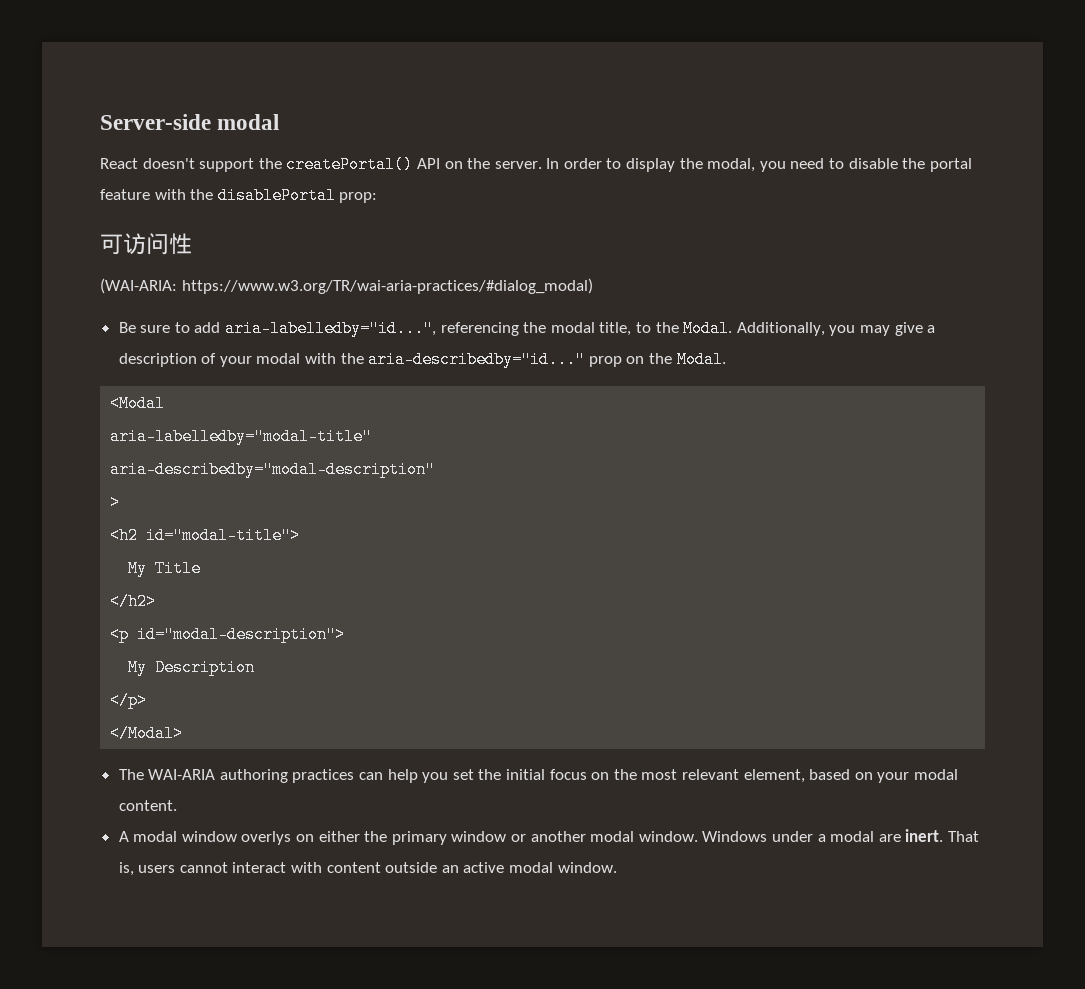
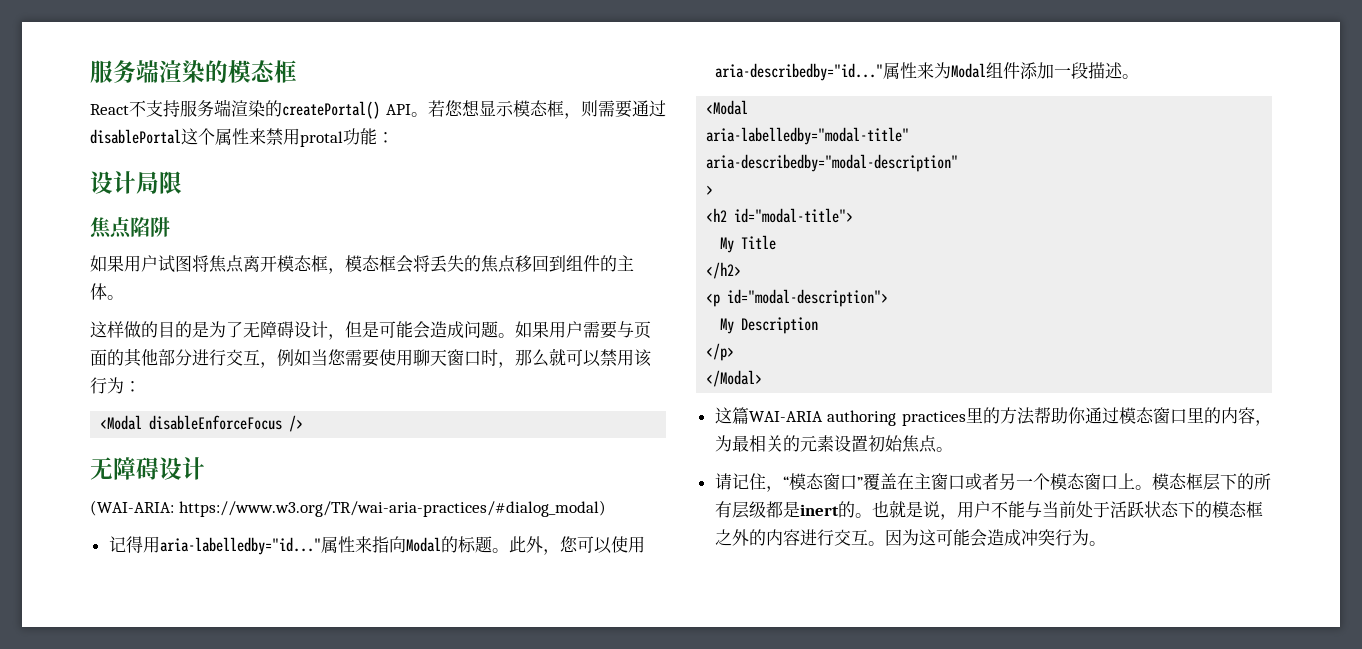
- Server-side modal
- React doesn't support the createPortal() API on the server. In order to display the modal, you need to disable the portal feature with the disablePortal prop:
- 可访问性
+ 服务端渲染的模态框
+ React不支持服务端渲染的createPortal() API。若您想显示模态框，则需要通过disablePortal这个属性来禁用protal功能：
+ 设计局限
+ 焦点陷阱
+ 如果用户试图将焦点离开模态框，模态框会将丢失的焦点移回到组件的主体。
+ 这样做的目的是为了无障碍设计，但是可能会造成问题。如果用户需要与页面的其他部分进行交互，例如当您需要使用聊天窗口时，那么就可以禁用该行为：
+ <Modal disableEnforceFocus />
+ 无障碍设计
  (WAI-ARIA: https://www.w3.org/TR/wai-aria-practices/#dialog_modal)
- Be sure to add aria-labelledby="id...", referencing the modal title, to the Modal. Additionally, you may give a description of your modal with the aria-describedby="id..." prop on the Modal.
+ 记得用aria-labelledby="id..."属性来指向Modal的标题。此外，您可以使用aria-describedby="id..."属性来为Modal组件添加一段描述。
- The WAI-ARIA authoring practices can help you set the initial focus on the most relevant element, based on your modal content.
- A modal window overlys on either the primary window or another modal window. Windows under a modal are inert. That is, users cannot interact with content outside an active modal window.
+ 这篇WAI-ARIA authoring practices里的方法帮助你通过模态窗口里的内容，为最相关的元素设置初始焦点。
+ 请记住，“模态窗口”覆盖在主窗口或者另一个模态窗口上。模态框层下的所有层级都是inert的。也就是说，用户不能与当前处于活跃状态下的模态框之外的内容进行交互。因为这可能会造成冲突行为。

